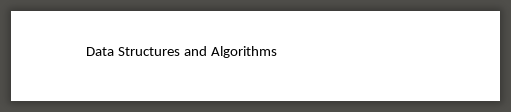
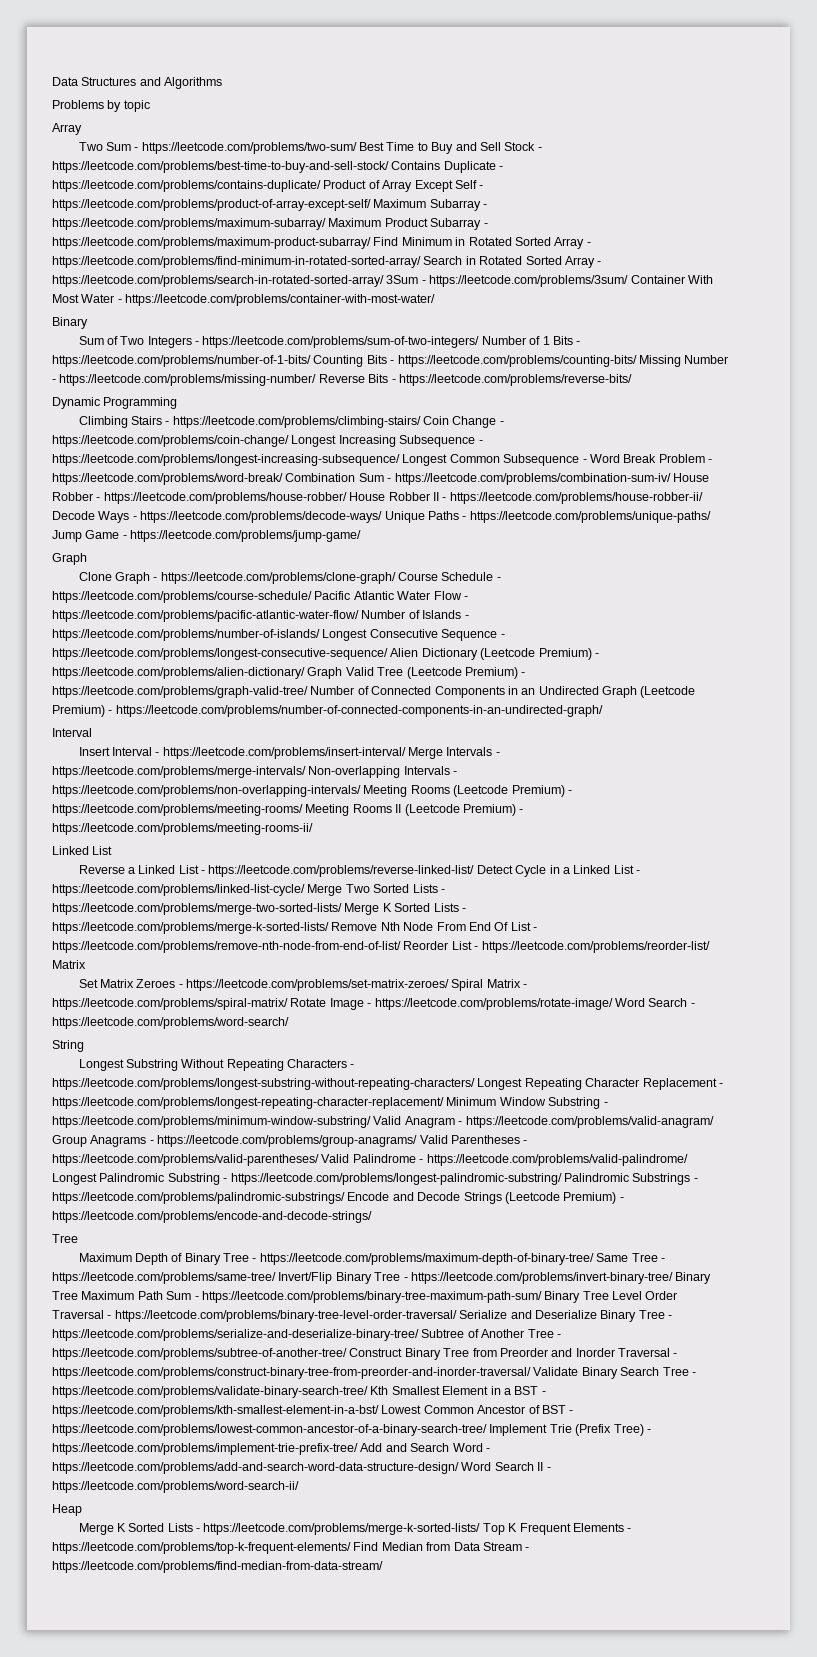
+ Problems by topic
+ Array
+ Two Sum - https://leetcode.com/problems/two-sum/ Best Time to Buy and Sell Stock - https://leetcode.com/problems/best-time-to-buy-and-sell-stock/ Contains Duplicate - https://leetcode.com/problems/contains-duplicate/ Product of Array Except Self - https://leetcode.com/problems/product-of-array-except-self/ Maximum Subarray - https://leetcode.com/problems/maximum-subarray/ Maximum Product Subarray - https://leetcode.com/problems/maximum-product-subarray/ Find Minimum in Rotated Sorted Array - https://leetcode.com/problems/find-minimum-in-rotated-sorted-array/ Search in Rotated Sorted Array - https://leetcode.com/problems/search-in-rotated-sorted-array/ 3Sum - https://leetcode.com/problems/3sum/ Container With Most Water - https://leetcode.com/problems/container-with-most-water/
+ Binary
+ Sum of Two Integers - https://leetcode.com/problems/sum-of-two-integers/ Number of 1 Bits - https://leetcode.com/problems/number-of-1-bits/ Counting Bits - https://leetcode.com/problems/counting-bits/ Missing Number - https://leetcode.com/problems/missing-number/ Reverse Bits - https://leetcode.com/problems/reverse-bits/
+ Dynamic Programming
+ Climbing Stairs - https://leetcode.com/problems/climbing-stairs/ Coin Change - https://leetcode.com/problems/coin-change/ Longest Increasing Subsequence - https://leetcode.com/problems/longest-increasing-subsequence/ Longest Common Subsequence - Word Break Problem - https://leetcode.com/problems/word-break/ Combination Sum - https://leetcode.com/problems/combination-sum-iv/ House Robber - https://leetcode.com/problems/house-robber/ House Robber II - https://leetcode.com/problems/house-robber-ii/ Decode Ways - https://leetcode.com/problems/decode-ways/ Unique Paths - https://leetcode.com/problems/unique-paths/ Jump Game - https://leetcode.com/problems/jump-game/
+ Graph
+ Clone Graph - https://leetcode.com/problems/clone-graph/ Course Schedule - https://leetcode.com/problems/course-schedule/ Pacific Atlantic Water Flow - https://leetcode.com/problems/pacific-atlantic-water-flow/ Number of Islands - https://leetcode.com/problems/number-of-islands/ Longest Consecutive Sequence - https://leetcode.com/problems/longest-consecutive-sequence/ Alien Dictionary (Leetcode Premium) - https://leetcode.com/problems/alien-dictionary/ Graph Valid Tree (Leetcode Premium) - https://leetcode.com/problems/graph-valid-tree/ Number of Connected Components in an Undirected Graph (Leetcode Premium) - https://leetcode.com/problems/number-of-connected-components-in-an-undirected-graph/
+ Interval
+ Insert Interval - https://leetcode.com/problems/insert-interval/ Merge Intervals - https://leetcode.com/problems/merge-intervals/ Non-overlapping Intervals - https://leetcode.com/problems/non-overlapping-intervals/ Meeting Rooms (Leetcode Premium) - https://leetcode.com/problems/meeting-rooms/ Meeting Rooms II (Leetcode Premium) - https://leetcode.com/problems/meeting-rooms-ii/
+ Linked List
+ Reverse a Linked List - https://leetcode.com/problems/reverse-linked-list/ Detect Cycle in a Linked List - https://leetcode.com/problems/linked-list-cycle/ Merge Two Sorted Lists - https://leetcode.com/problems/merge-two-sorted-lists/ Merge K Sorted Lists - https://leetcode.com/problems/merge-k-sorted-lists/ Remove Nth Node From End Of List - https://leetcode.com/problems/remove-nth-node-from-end-of-list/ Reorder List - https://leetcode.com/problems/reorder-list/ Matrix
+ Set Matrix Zeroes - https://leetcode.com/problems/set-matrix-zeroes/ Spiral Matrix - https://leetcode.com/problems/spiral-matrix/ Rotate Image - https://leetcode.com/problems/rotate-image/ Word Search - https://leetcode.com/problems/word-search/
+ String
+ Longest Substring Without Repeating Characters - https://leetcode.com/problems/longest-substring-without-repeating-characters/ Longest Repeating Character Replacement - https://leetcode.com/problems/longest-repeating-character-replacement/ Minimum Window Substring - https://leetcode.com/problems/minimum-window-substring/ Valid Anagram - https://leetcode.com/problems/valid-anagram/ Group Anagrams - https://leetcode.com/problems/group-anagrams/ Valid Parentheses - https://leetcode.com/problems/valid-parentheses/ Valid Palindrome - https://leetcode.com/problems/valid-palindrome/ Longest Palindromic Substring - https://leetcode.com/problems/longest-palindromic-substring/ Palindromic Substrings - https://leetcode.com/problems/palindromic-substrings/ Encode and Decode Strings (Leetcode Premium) - https://leetcode.com/problems/encode-and-decode-strings/
+ Tree
+ Maximum Depth of Binary Tree - https://leetcode.com/problems/maximum-depth-of-binary-tree/ Same Tree - https://leetcode.com/problems/same-tree/ Invert/Flip Binary Tree - https://leetcode.com/problems/invert-binary-tree/ Binary Tree Maximum Path Sum - https://leetcode.com/problems/binary-tree-maximum-path-sum/ Binary Tree Level Order Traversal - https://leetcode.com/problems/binary-tree-level-order-traversal/ Serialize and Deserialize Binary Tree - https://leetcode.com/problems/serialize-and-deserialize-binary-tree/ Subtree of Another Tree - https://leetcode.com/problems/subtree-of-another-tree/ Construct Binary Tree from Preorder and Inorder Traversal - https://leetcode.com/problems/construct-binary-tree-from-preorder-and-inorder-traversal/ Validate Binary Search Tree - https://leetcode.com/problems/validate-binary-search-tree/ Kth Smallest Element in a BST - https://leetcode.com/problems/kth-smallest-element-in-a-bst/ Lowest Common Ancestor of BST - https://leetcode.com/problems/lowest-common-ancestor-of-a-binary-search-tree/ Implement Trie (Prefix Tree) - https://leetcode.com/problems/implement-trie-prefix-tree/ Add and Search Word - https://leetcode.com/problems/add-and-search-word-data-structure-design/ Word Search II - https://leetcode.com/problems/word-search-ii/
+ Heap
+ Merge K Sorted Lists - https://leetcode.com/problems/merge-k-sorted-lists/ Top K Frequent Elements - https://leetcode.com/problems/top-k-frequent-elements/ Find Median from Data Stream - https://leetcode.com/problems/find-median-from-data-stream/

